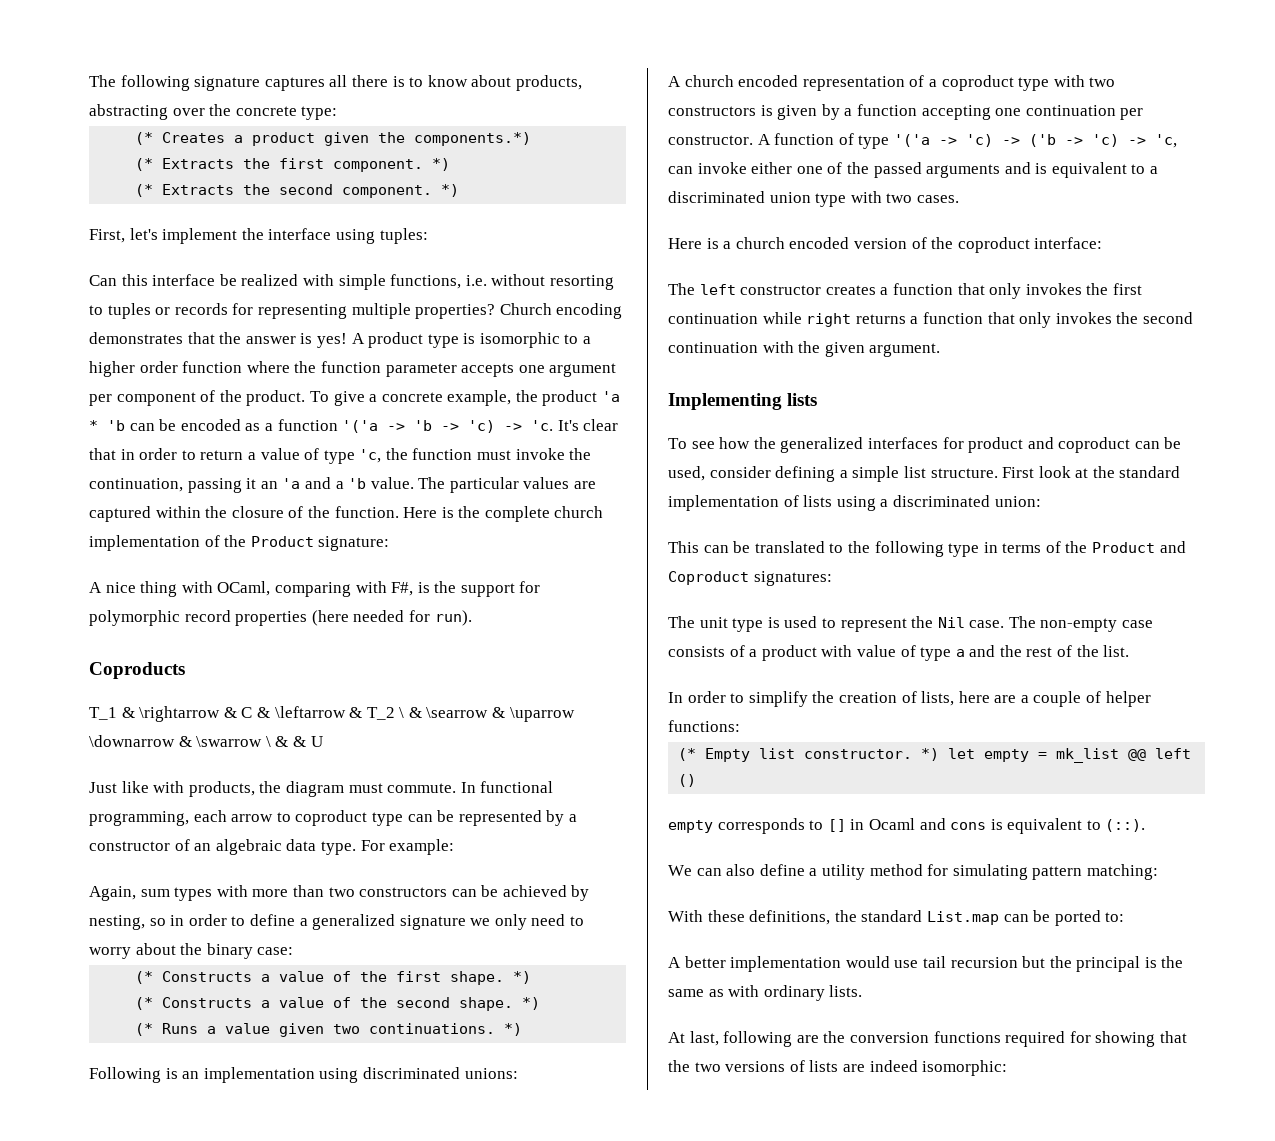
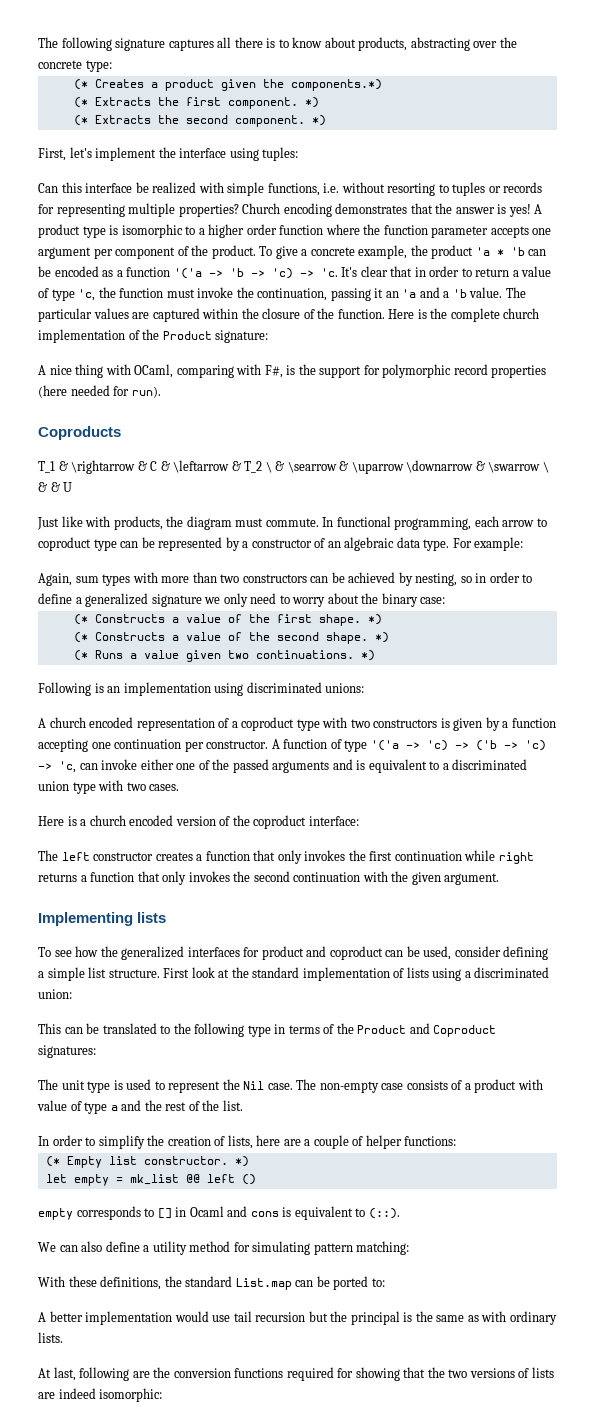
- (* Empty list constructor. *) let empty = mk_list @@ left ()
+ (* Empty list constructor. *)
+ let empty = mk_list @@ left ()

